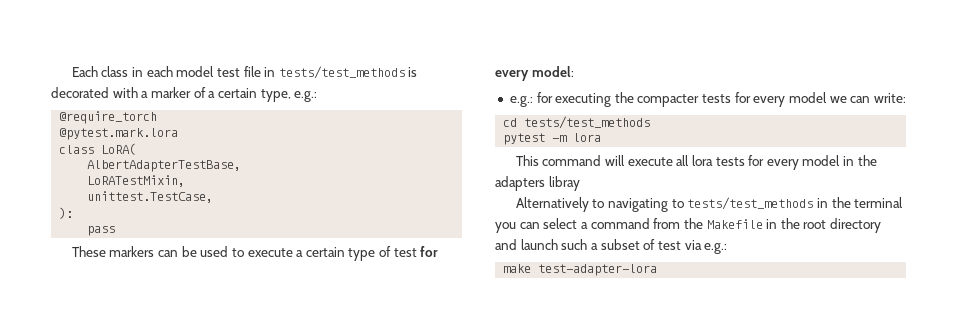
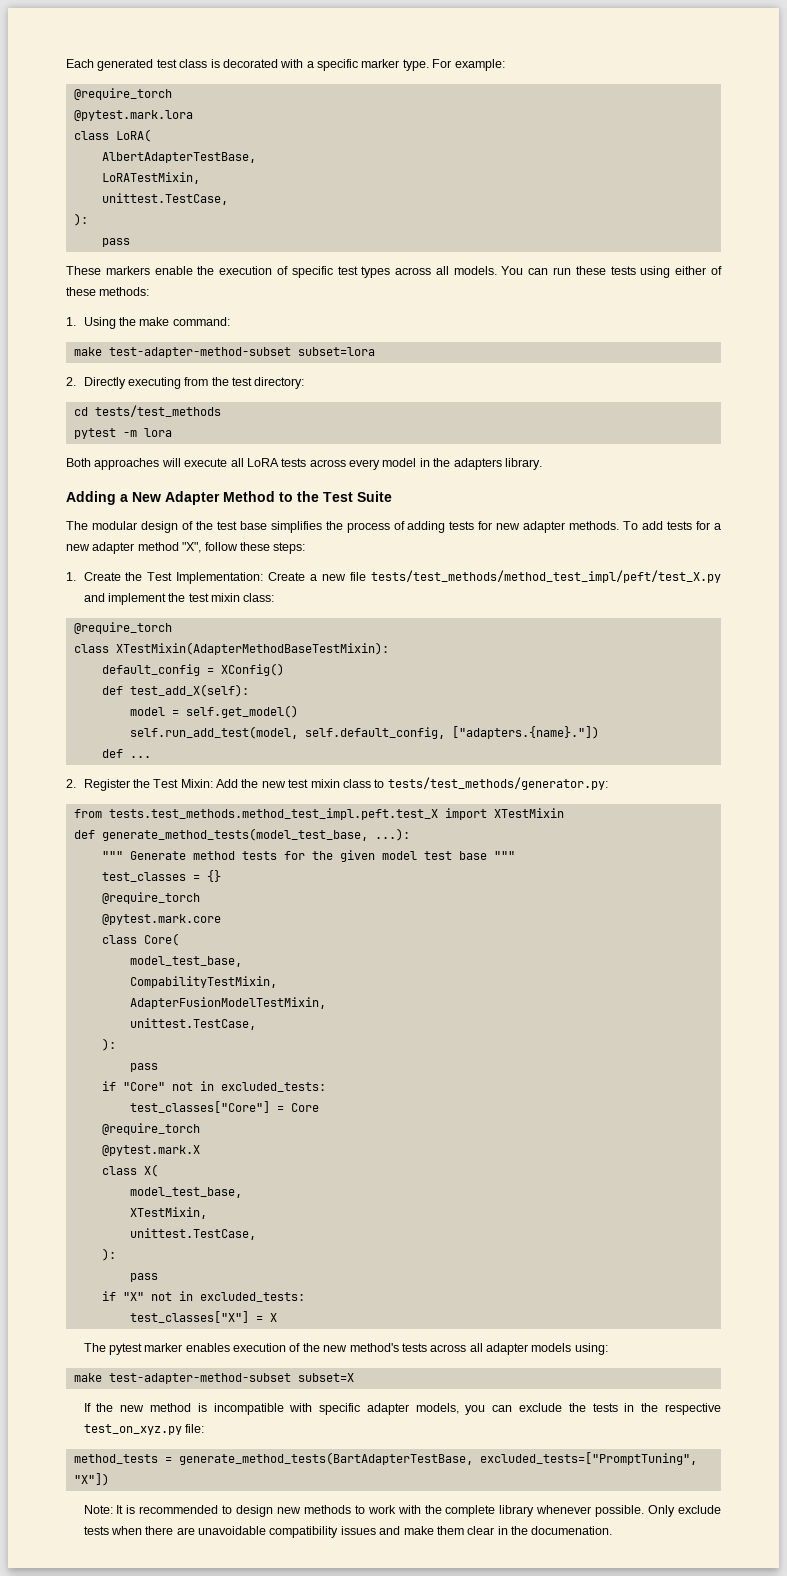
- Each class in each model test file in tests/test_methods is decorated with a marker of a certain type, e.g.:
+ Each generated test class is decorated with a specific marker type. For example:
- These markers can be used to execute a certain type of test for every model:
- e.g.: for executing the compacter tests for every model we can write:
+ These markers enable the execution of specific test types across all models. You can run these tests using either of these methods:
+ 1. Using the make command:
+ make test-adapter-method-subset subset=lora
+ 2. Directly executing from the test directory:
- This command will execute all lora tests for every model in the adapters libray
- Alternatively to navigating to tests/test_methods in the terminal you can select a command from the Makefile in the root directory and launch such a subset of test via e.g.:
- make test-adapter-lora
+ Both approaches will execute all LoRA tests across every model in the adapters library.
+ Adding a New Adapter Method to the Test Suite
+ The modular design of the test base simplifies the process of adding tests for new adapter methods. To add tests for a new adapter method "X", follow these steps:
+ 1. Create the Test Implementation: Create a new file tests/test_methods/method_test_impl/peft/test_X.py and implement the test mixin class:
+ @require_torch
+ class XTestMixin(AdapterMethodBaseTestMixin):
+ default_config = XConfig()
+ def test_add_X(self):
+ model = self.get_model()
+ self.run_add_test(model, self.default_config, ["adapters.{name}."])
+ def ...
+ 2. Register the Test Mixin: Add the new test mixin class to tests/test_methods/generator.py:
+ from tests.test_methods.method_test_impl.peft.test_X import XTestMixin
+ def generate_method_tests(model_test_base, ...):
+ """ Generate method tests for the given model test base """
+ test_classes = {}
+ @require_torch
+ @pytest.mark.core
+ class Core(
+ model_test_base,
+ CompabilityTestMixin,
+ AdapterFusionModelTestMixin,
+ unittest.TestCase,
+ ):
+ pass
+ if "Core" not in excluded_tests:
+ test_classes["Core"] = Core
+ @require_torch
+ @pytest.mark.X
+ class X(
+ model_test_base,
+ XTestMixin,
+ unittest.TestCase,
+ ):
+ pass
+ if "X" not in excluded_tests:
+ test_classes["X"] = X
+ The pytest marker enables execution of the new method's tests across all adapter models using:
+ make test-adapter-method-subset subset=X
+ If the new method is incompatible with specific adapter models, you can exclude the tests in the respective test_on_xyz.py file:
+ method_tests = generate_method_tests(BartAdapterTestBase, excluded_tests=["PromptTuning", "X"])
+ Note: It is recommended to design new methods to work with the complete library whenever possible. Only exclude tests when there are unavoidable compatibility issues and make them clear in the documenation.

